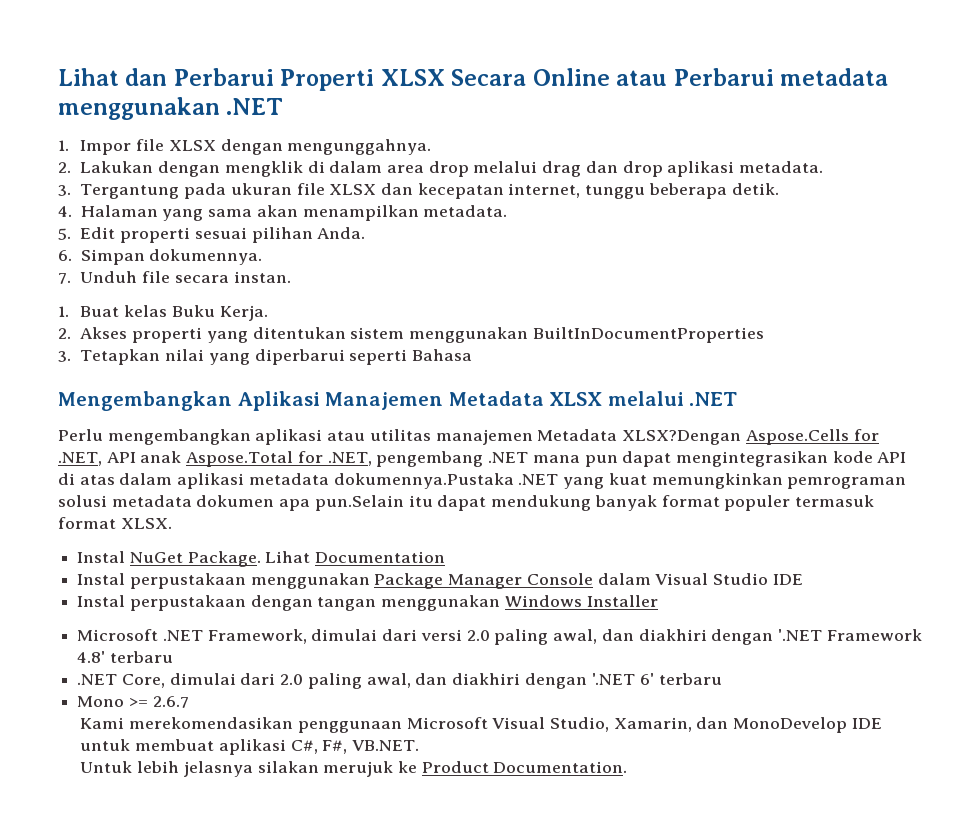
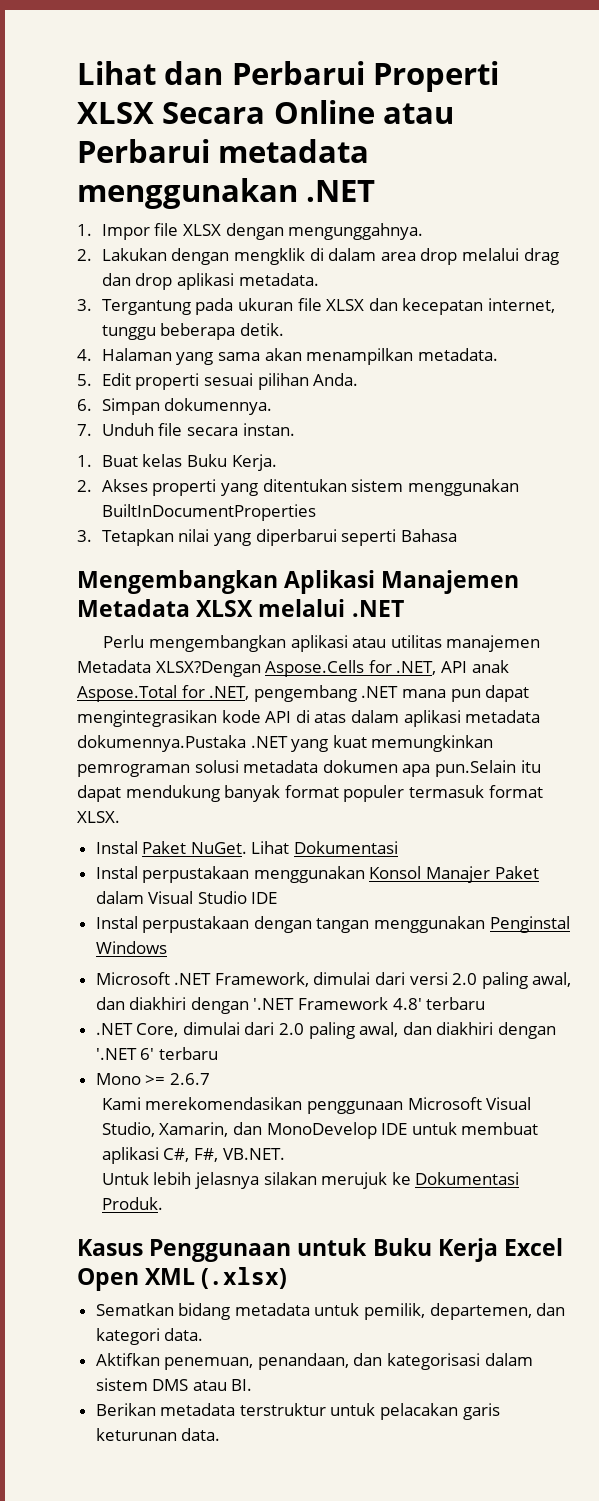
- Instal NuGet Package. Lihat Documentation
+ Instal Paket NuGet. Lihat Dokumentasi
- Instal perpustakaan menggunakan Package Manager Console dalam Visual Studio IDE
+ Instal perpustakaan menggunakan Konsol Manajer Paket dalam Visual Studio IDE
- Instal perpustakaan dengan tangan menggunakan Windows Installer
+ Instal perpustakaan dengan tangan menggunakan Penginstal Windows
- Untuk lebih jelasnya silakan merujuk ke Product Documentation.
+ Untuk lebih jelasnya silakan merujuk ke Dokumentasi Produk.
+ Kasus Penggunaan untuk Buku Kerja Excel Open XML (.xlsx)
+ Sematkan bidang metadata untuk pemilik, departemen, dan kategori data.
+ Aktifkan penemuan, penandaan, dan kategorisasi dalam sistem DMS atau BI.
+ Berikan metadata terstruktur untuk pelacakan garis keturunan data.

